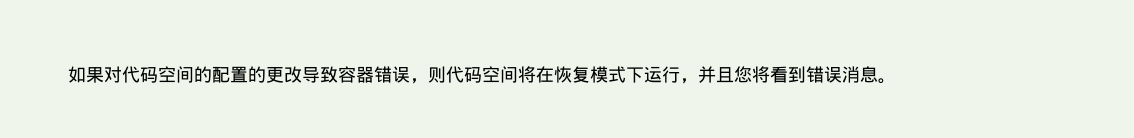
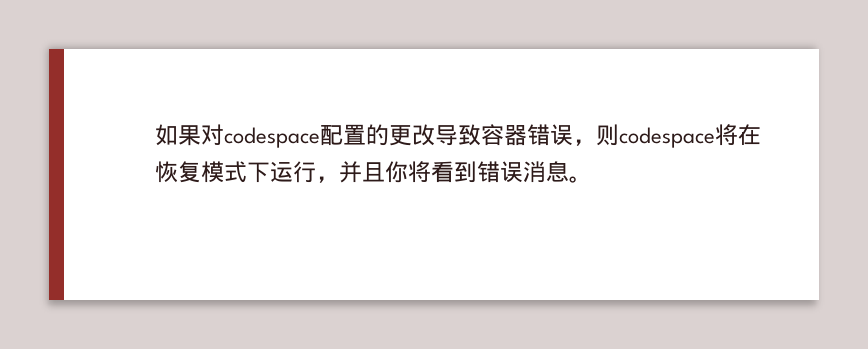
- 如果对代码空间的配置的更改导致容器错误，则代码空间将在恢复模式下运行，并且您将看到错误消息。
+ 如果对codespace配置的更改导致容器错误，则codespace将在恢复模式下运行，并且你将看到错误消息。

